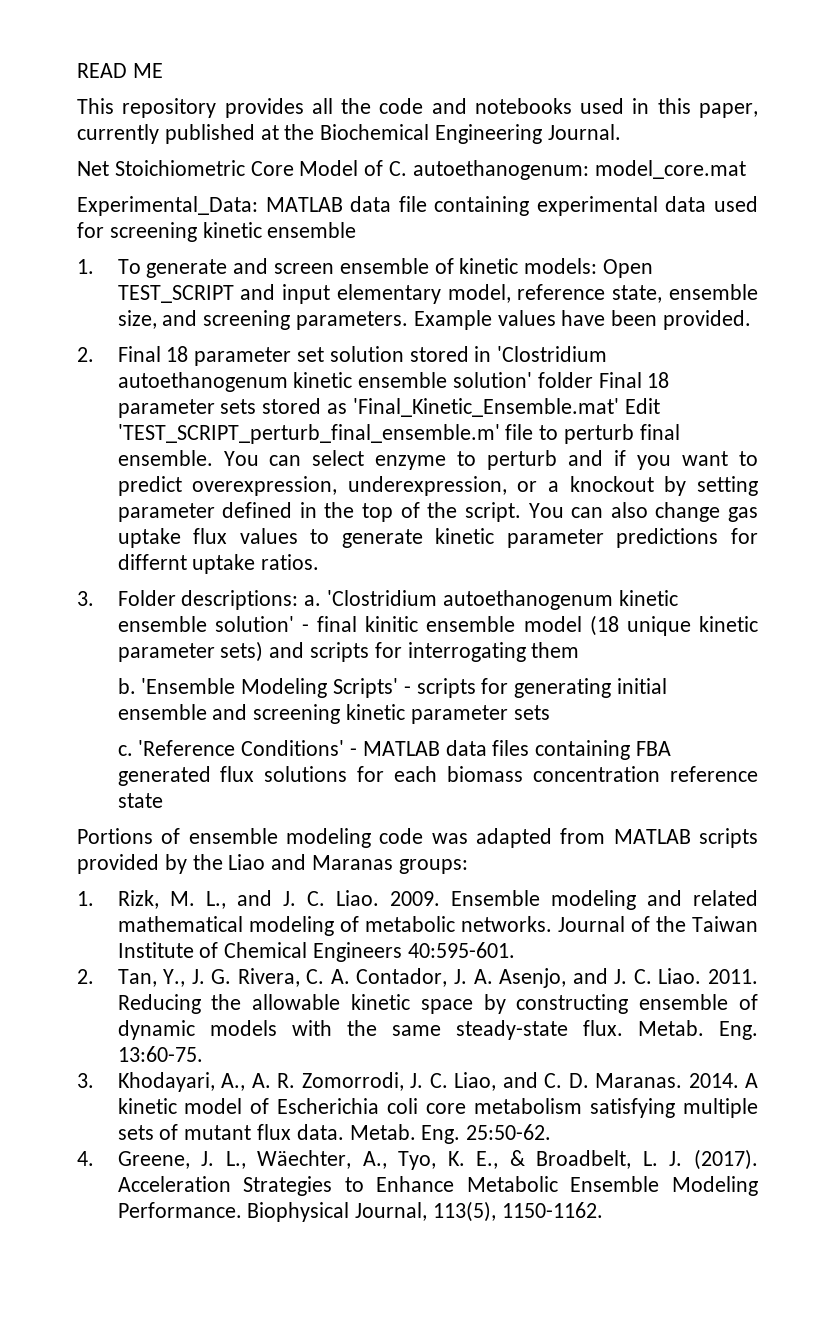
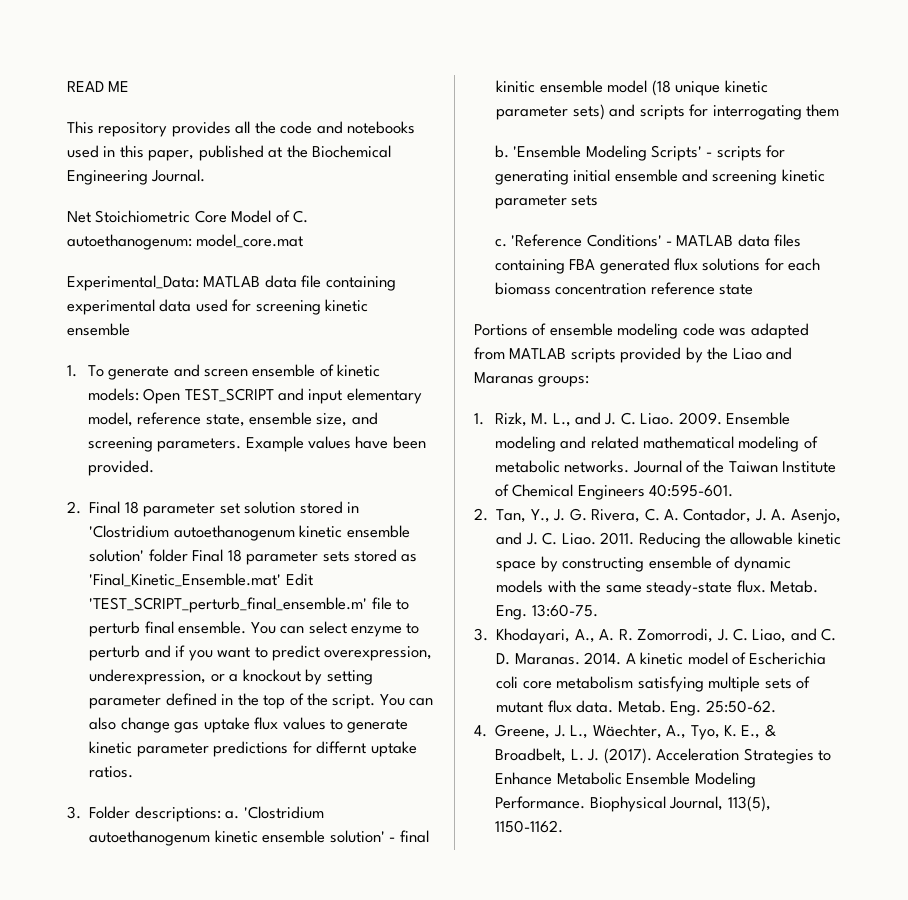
- This repository provides all the code and notebooks used in this paper, currently published at the Biochemical Engineering Journal.
+ This repository provides all the code and notebooks used in this paper, published at the Biochemical Engineering Journal.

